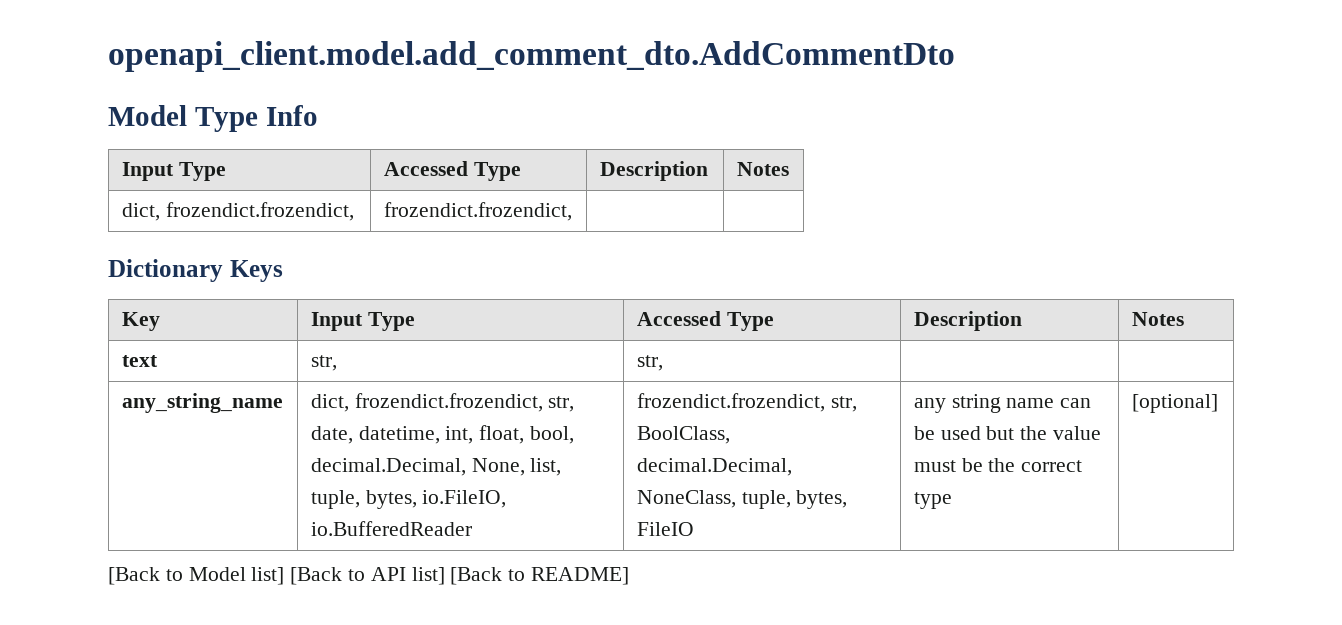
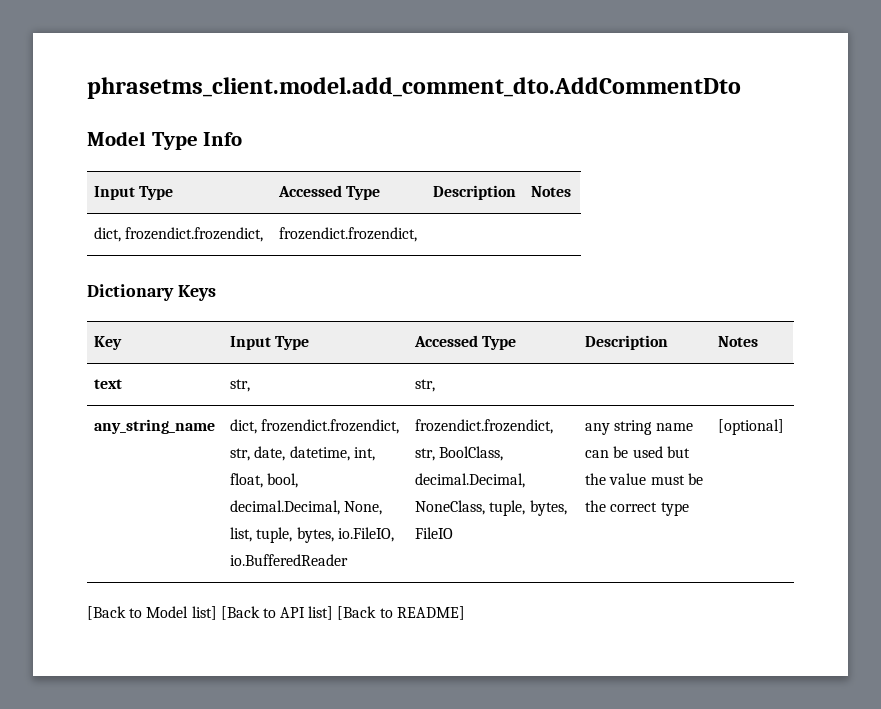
- openapi_client.model.add_comment_dto.AddCommentDto
+ phrasetms_client.model.add_comment_dto.AddCommentDto

